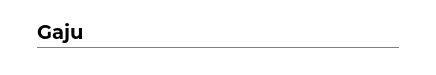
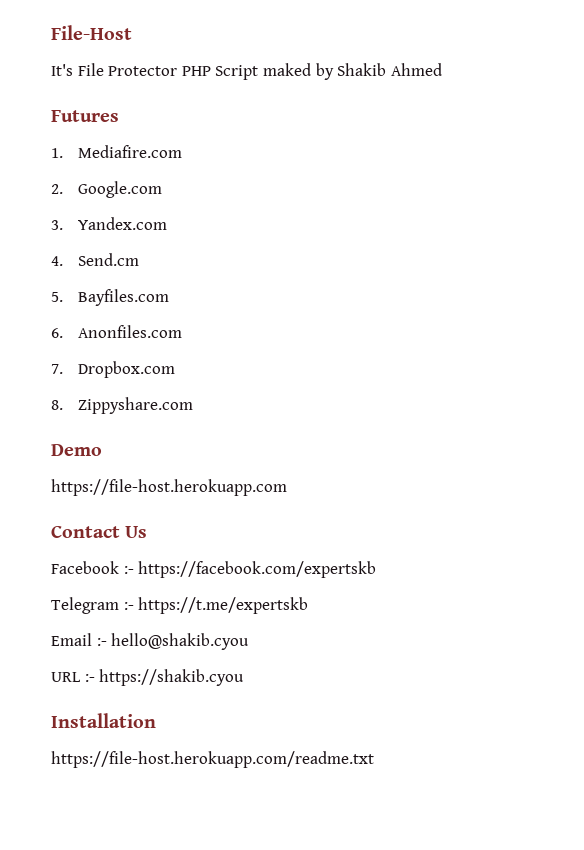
- Gaju
+ File-Host
+ It's File Protector PHP Script maked by Shakib Ahmed
+ Futures
+ 1. Mediafire.com
+ 2. Google.com
+ 3. Yandex.com
+ 4. Send.cm
+ 5. Bayfiles.com
+ 6. Anonfiles.com
+ 7. Dropbox.com
+ 8. Zippyshare.com
+ Demo
+ https://file-host.herokuapp.com
+ Contact Us
+ Facebook :- https://facebook.com/expertskb
+ Telegram :- https://t.me/expertskb
+ Email :- hello@shakib.cyou
+ URL :- https://shakib.cyou
+ Installation
+ https://file-host.herokuapp.com/readme.txt

